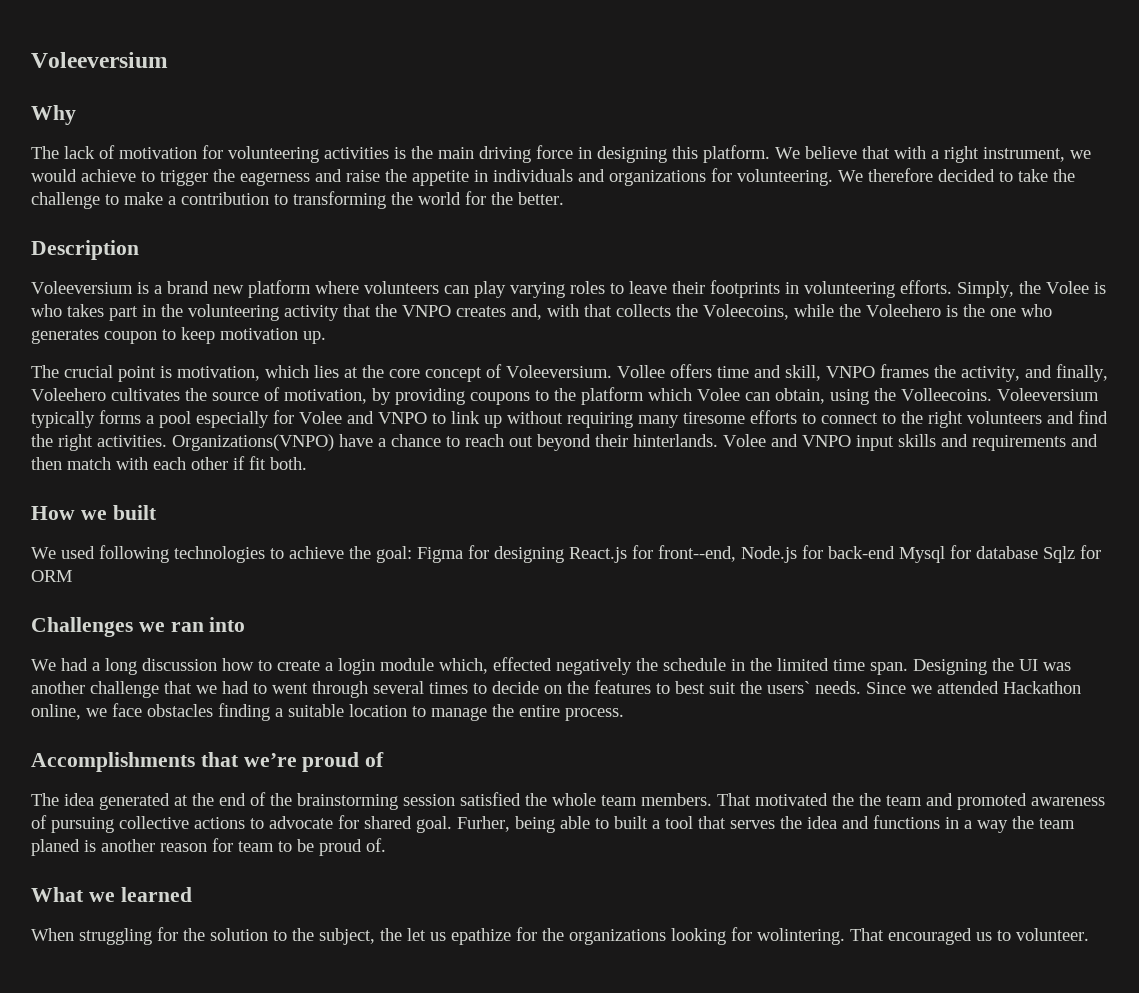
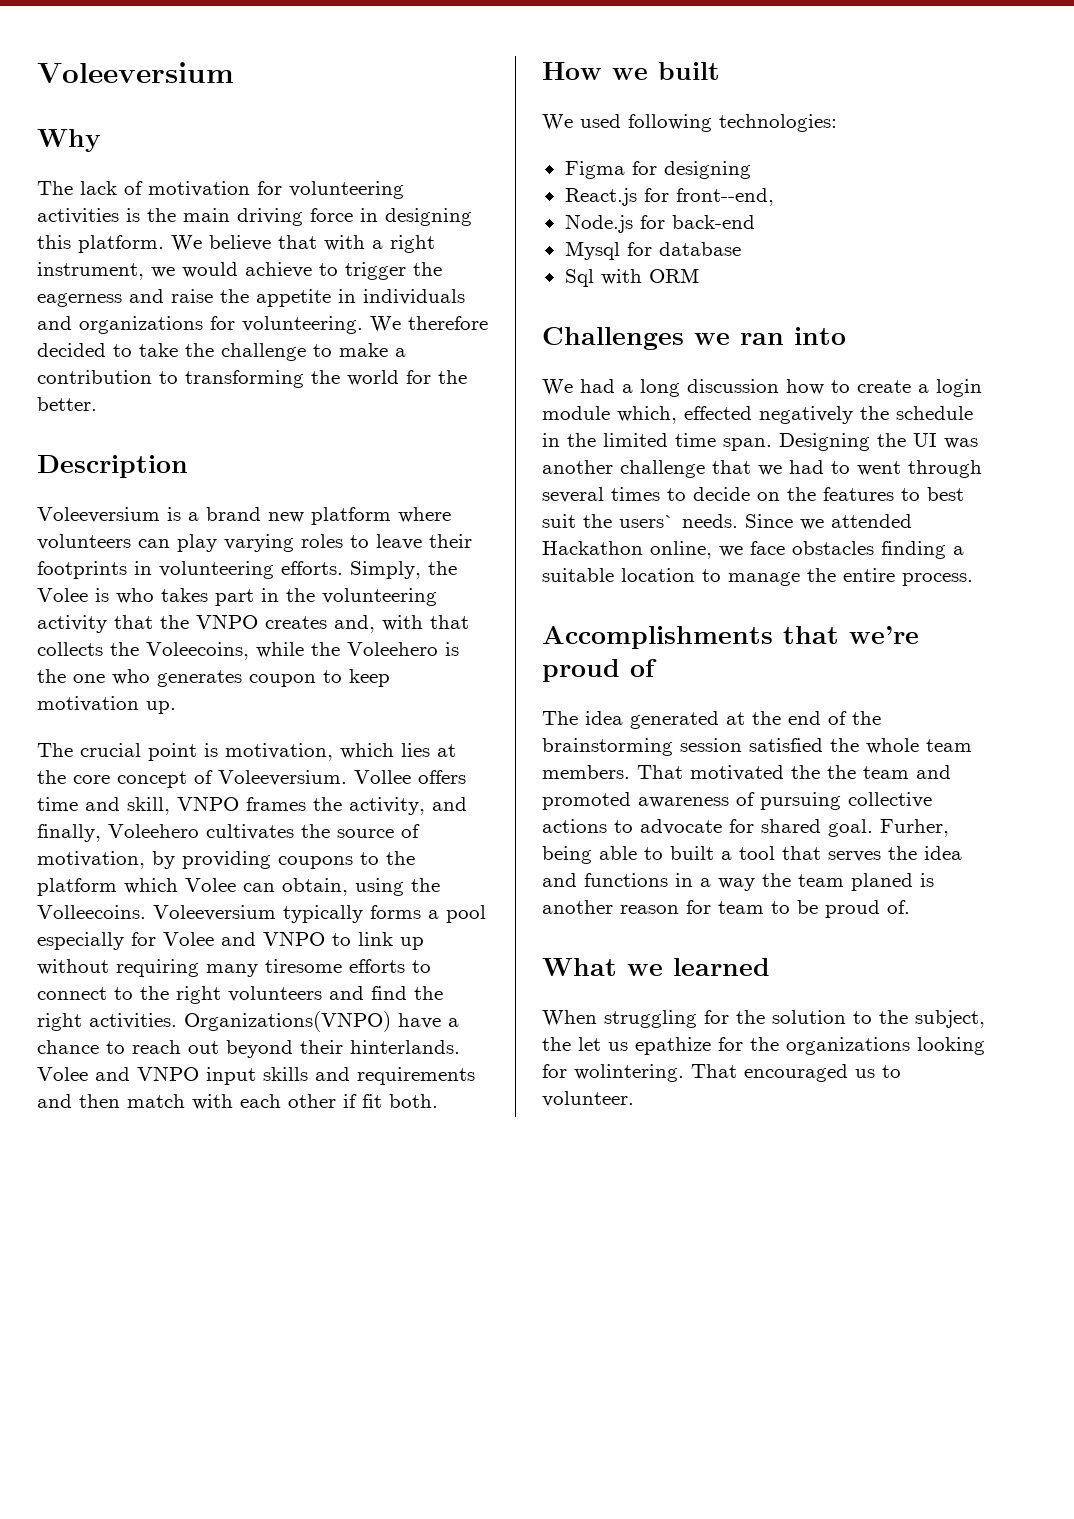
- We used following technologies to achieve the goal: Figma for designing React.js for front--end, Node.js for back-end Mysql for database Sqlz for ORM
+ We used following technologies:
+ Figma for designing
+ React.js for front--end,
+ Node.js for back-end
+ Mysql for database
+ Sql with ORM

